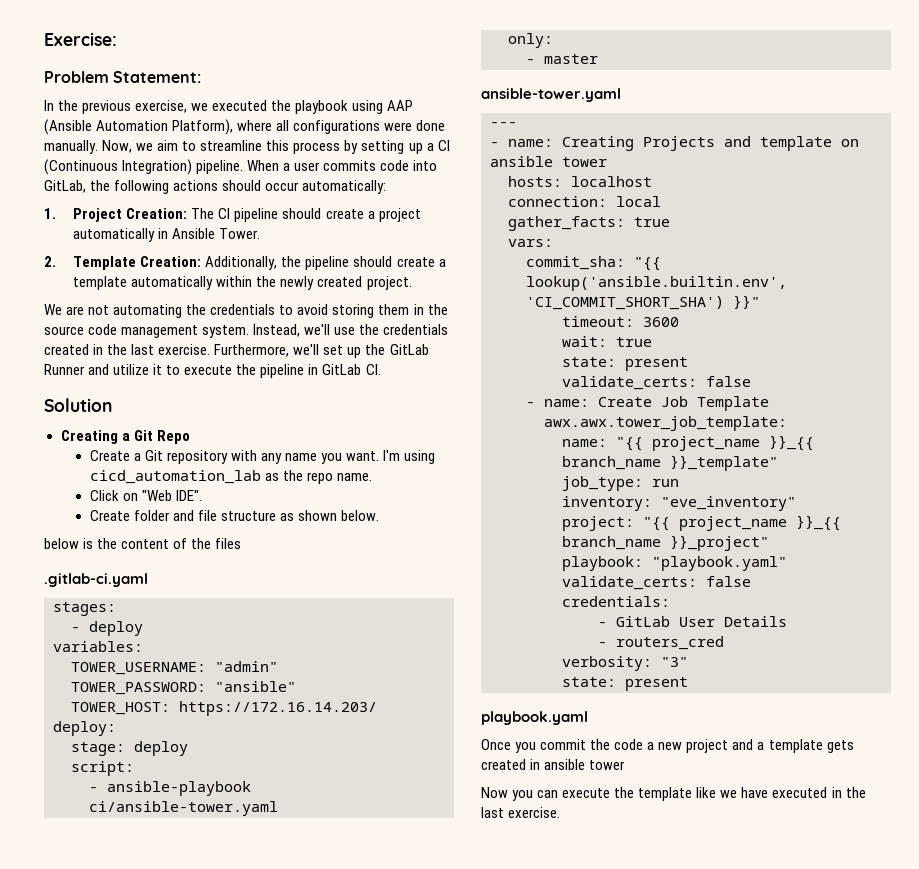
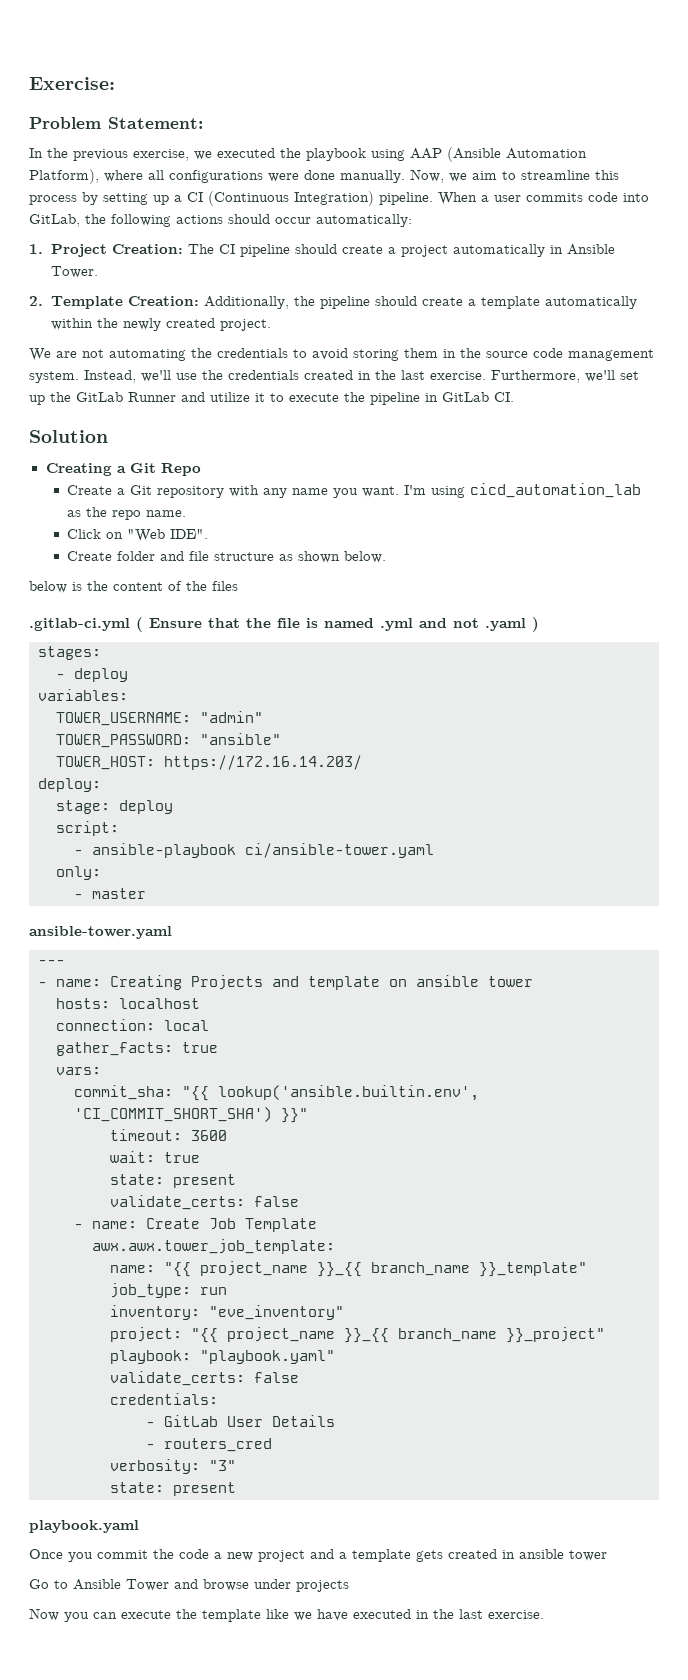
- .gitlab-ci.yaml
+ .gitlab-ci.yml ( Ensure that the file is named .yml and not .yaml )
+ Go to Ansible Tower and browse under projects

